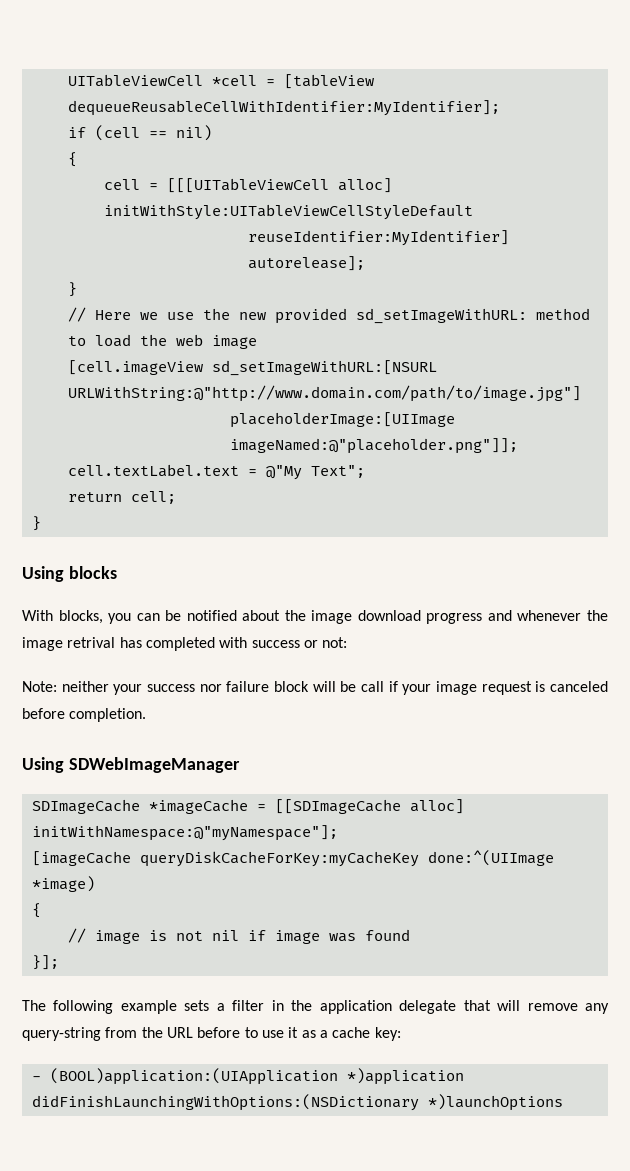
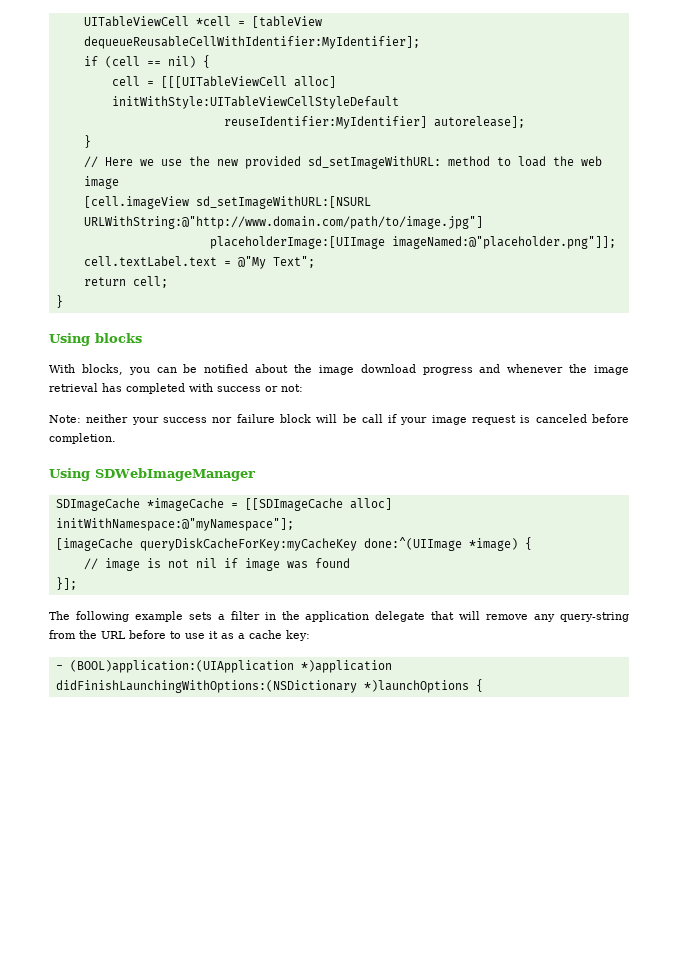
- if (cell == nil)
- {
+ if (cell == nil) {
- With blocks, you can be notified about the image download progress and whenever the image retrival has completed with success or not:
+ With blocks, you can be notified about the image download progress and whenever the image retrieval has completed with success or not:
- [imageCache queryDiskCacheForKey:myCacheKey done:^(UIImage *image)
- {
+ [imageCache queryDiskCacheForKey:myCacheKey done:^(UIImage *image) {
- - (BOOL)application:(UIApplication *)application didFinishLaunchingWithOptions:(NSDictionary *)launchOptions
+ - (BOOL)application:(UIApplication *)application didFinishLaunchingWithOptions:(NSDictionary *)launchOptions {

